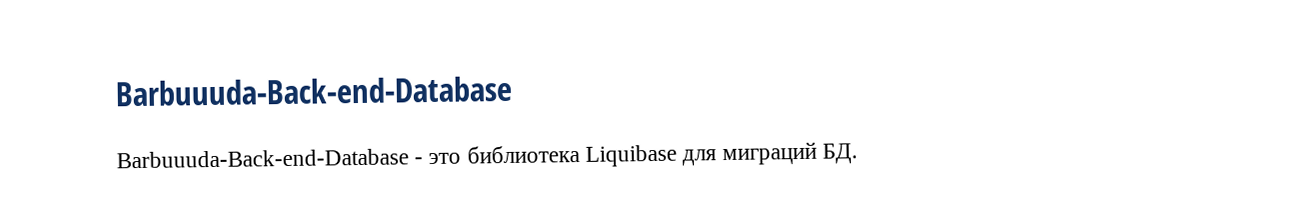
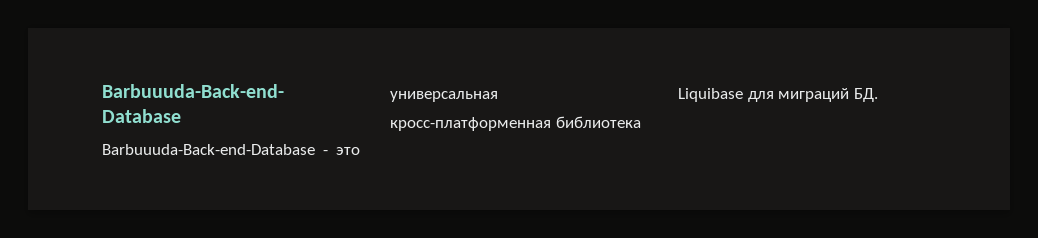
- Barbuuuda-Back-end-Database - это библиотека Liquibase для миграций БД.
+ Barbuuuda-Back-end-Database - это универсальная кросс-платформенная библиотека Liquibase для миграций БД.

